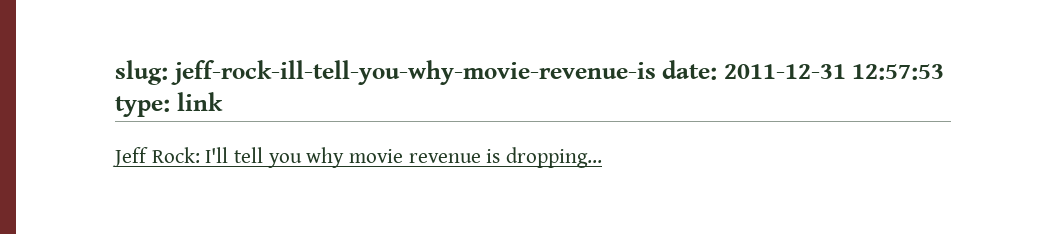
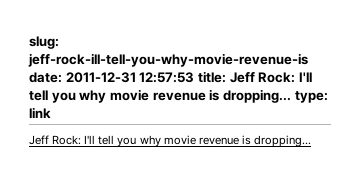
- slug: jeff-rock-ill-tell-you-why-movie-revenue-is date: 2011-12-31 12:57:53 type: link
+ slug: jeff-rock-ill-tell-you-why-movie-revenue-is date: 2011-12-31 12:57:53 title: Jeff Rock: I'll tell you why movie revenue is dropping... type: link

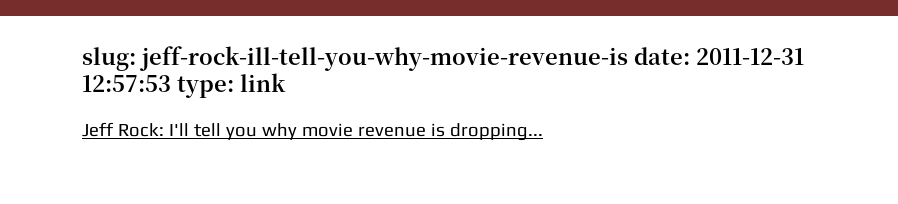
- slug: jeff-rock-ill-tell-you-why-movie-revenue-is date: 2011-12-31 12:57:53 title: Jeff Rock: I'll tell you why movie revenue is dropping... type: link
+ slug: jeff-rock-ill-tell-you-why-movie-revenue-is date: 2011-12-31 12:57:53 type: link

